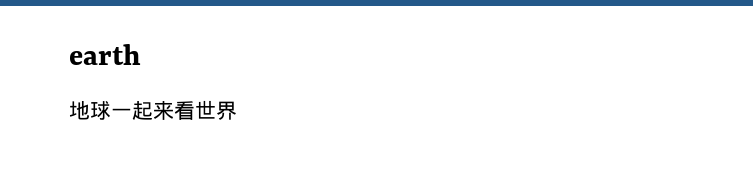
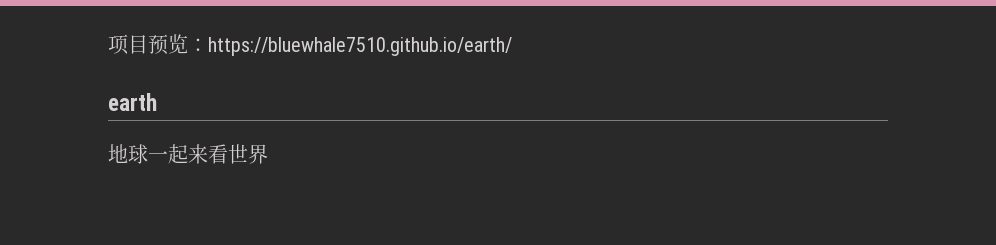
+ 项目预览：https://bluewhale7510.github.io/earth/

